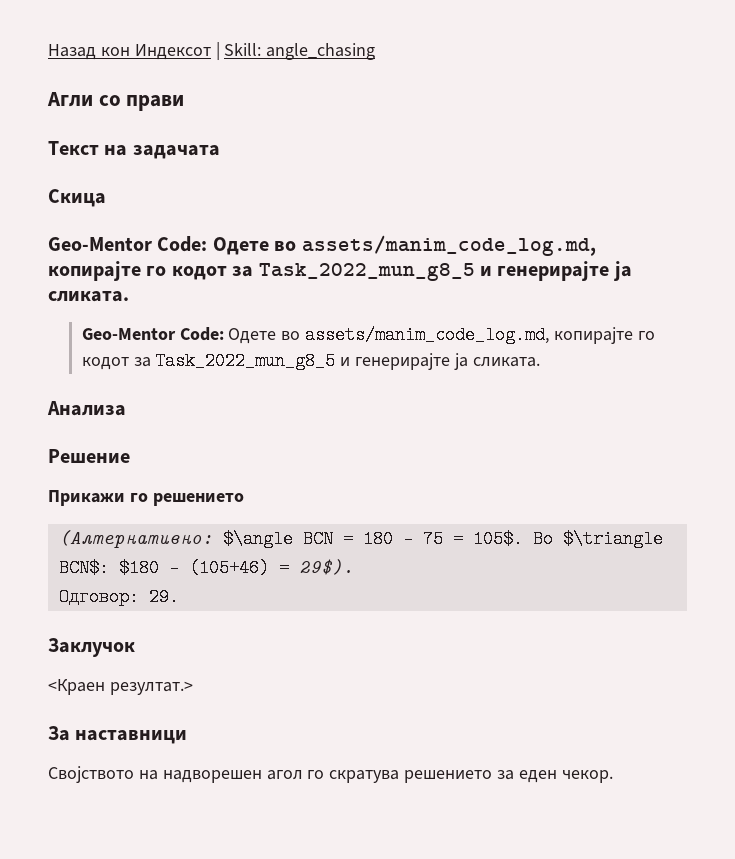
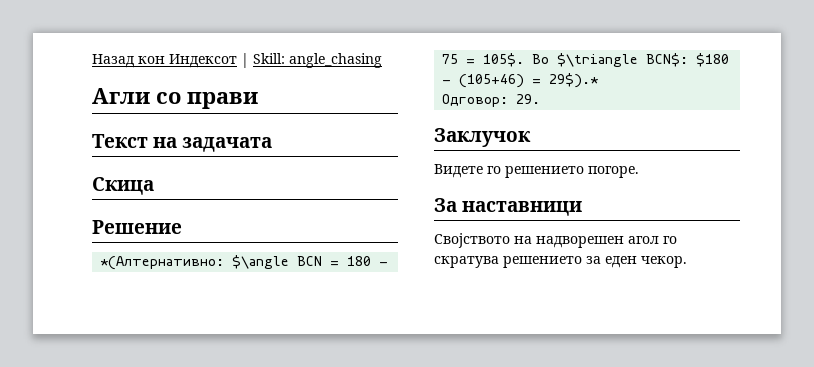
  Скица
- Geo-Mentor Code: Одете во assets/manim_code_log.md, копирајте го кодот за Task_2022_mun_g8_5 и генерирајте ја сликата.
- Geo-Mentor Code: Одете во assets/manim_code_log.md, копирајте го кодот за Task_2022_mun_g8_5 и генерирајте ја сликата.
- Анализа
  Решение
- Прикажи го решението
- (Алтернативно: $\angle BCN = 180 - 75 = 105$.
+ *(Алтернативно: $\angle BCN = 180 - 75 = 105$.
- Во $\triangle BCN$: $180 - (105+46) = 29$).
+ Во $\triangle BCN$: $180 - (105+46) = 29$).*
- <Краен резултат.>
+ Видете го решението погоре.

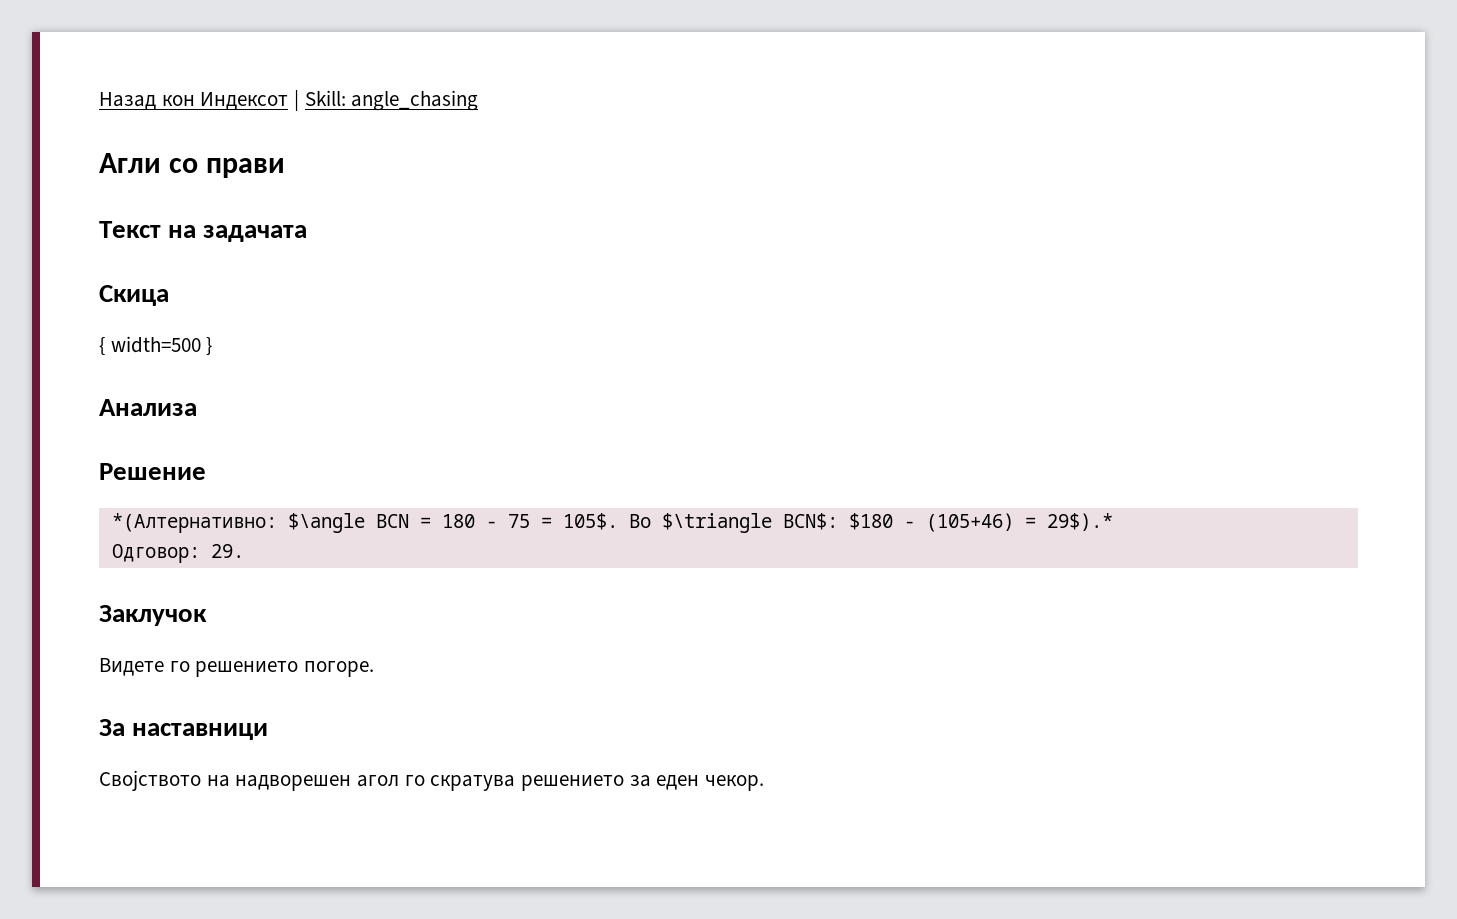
+ { width=500 }
+ Анализа

